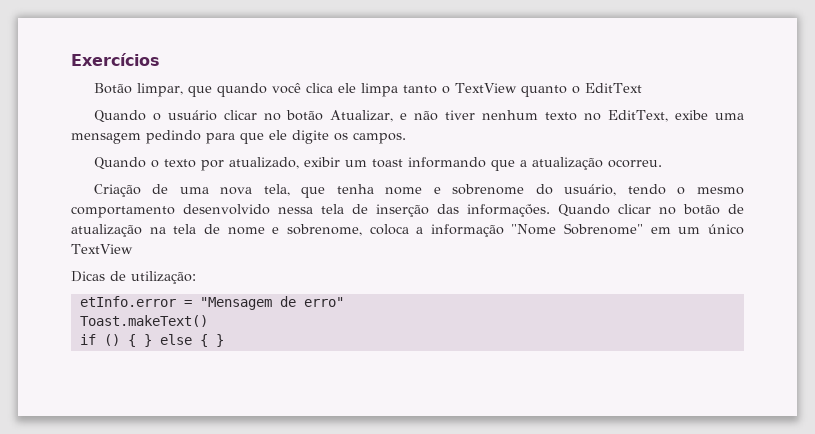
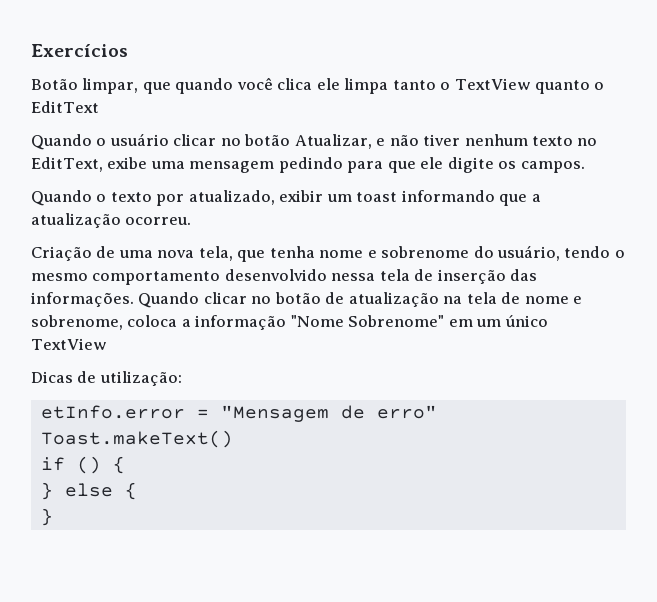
- if () { } else { }
+ if () {
+ } else {
+ }

